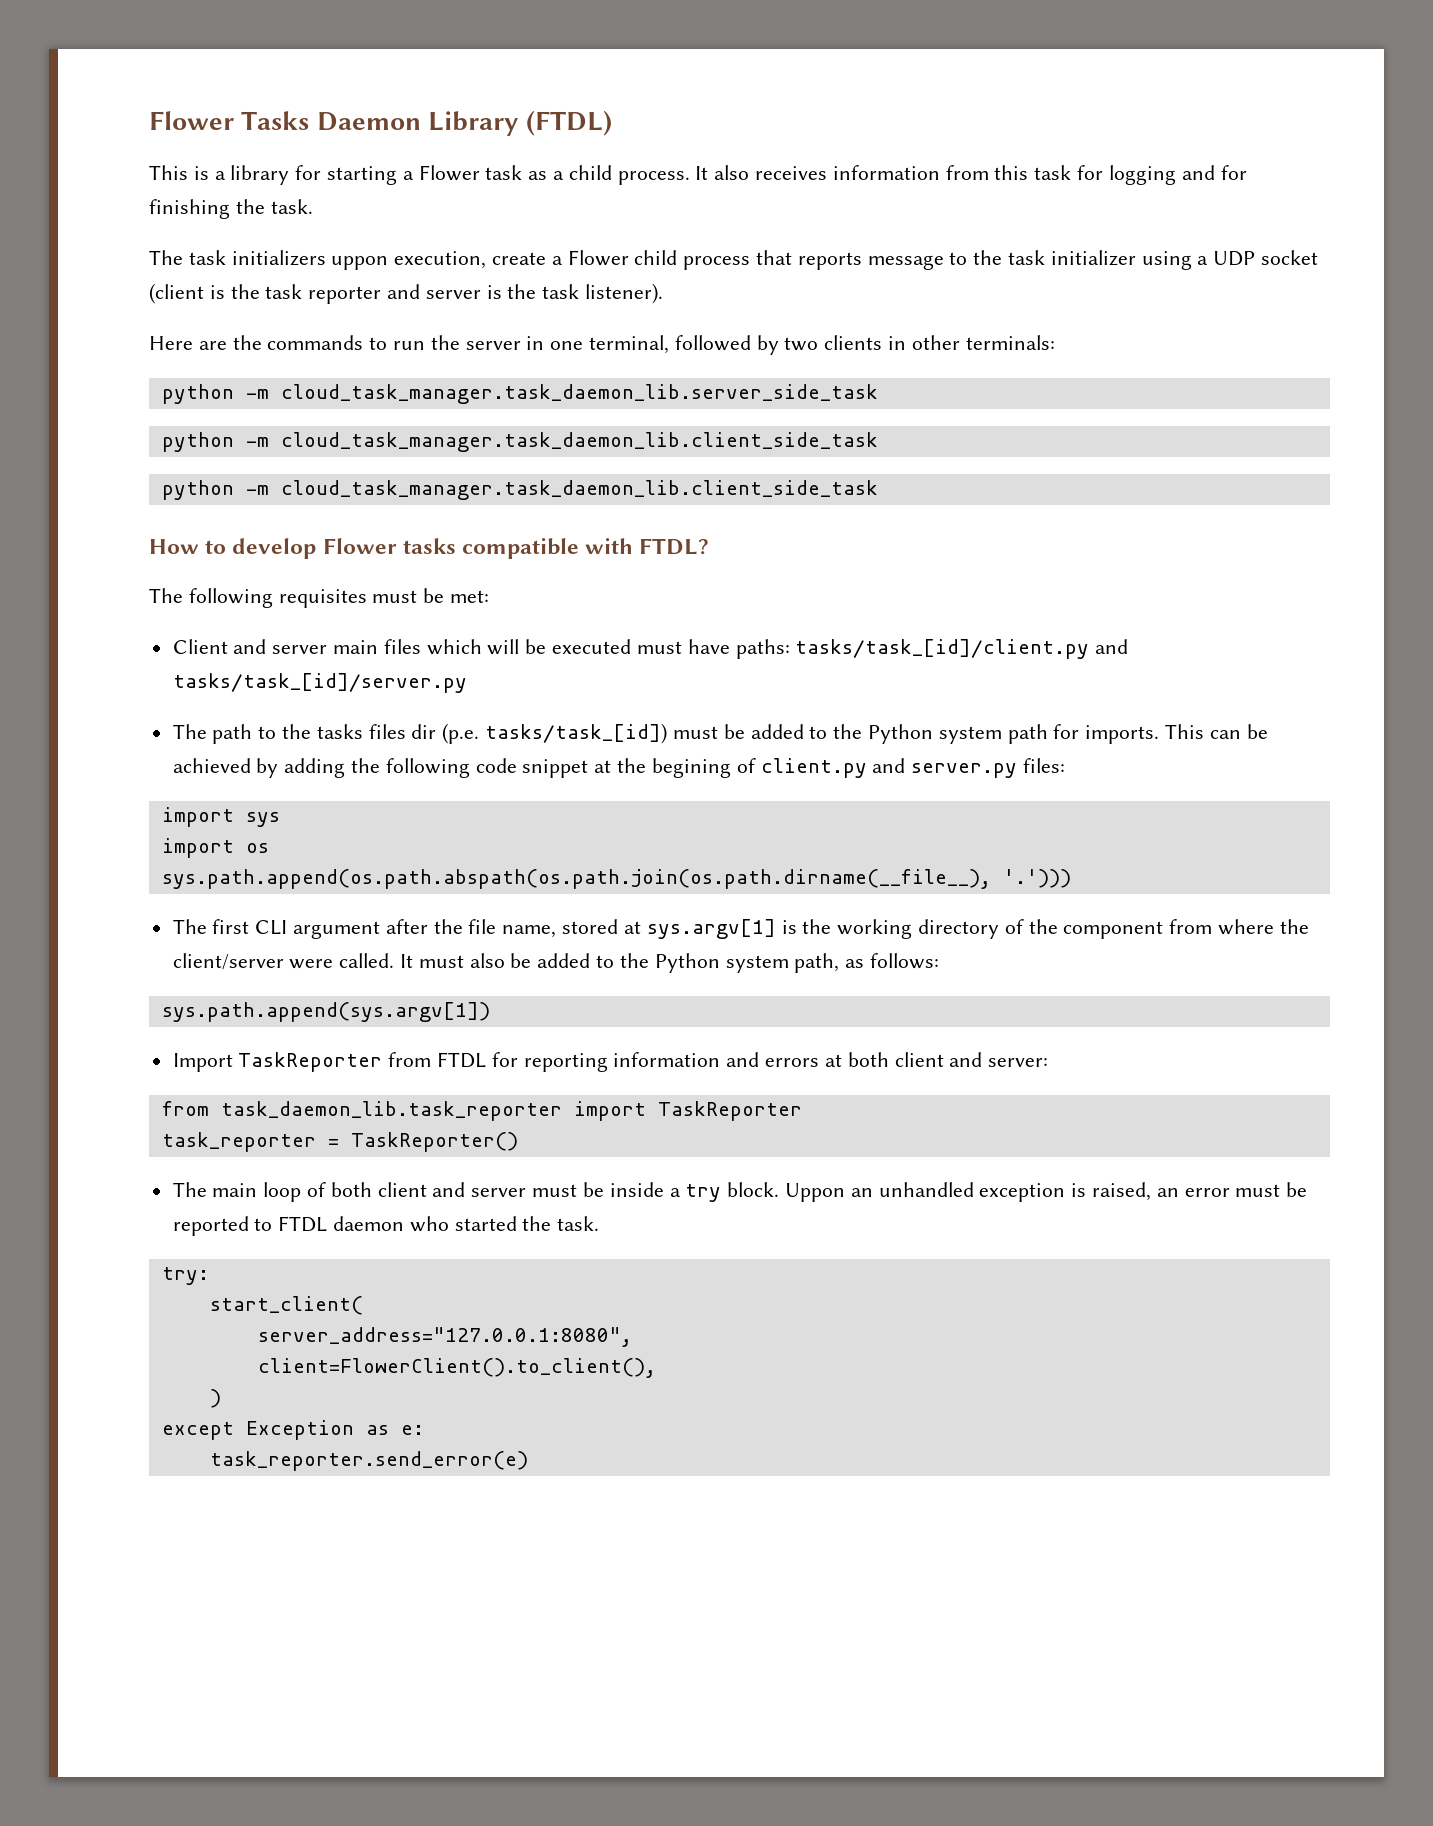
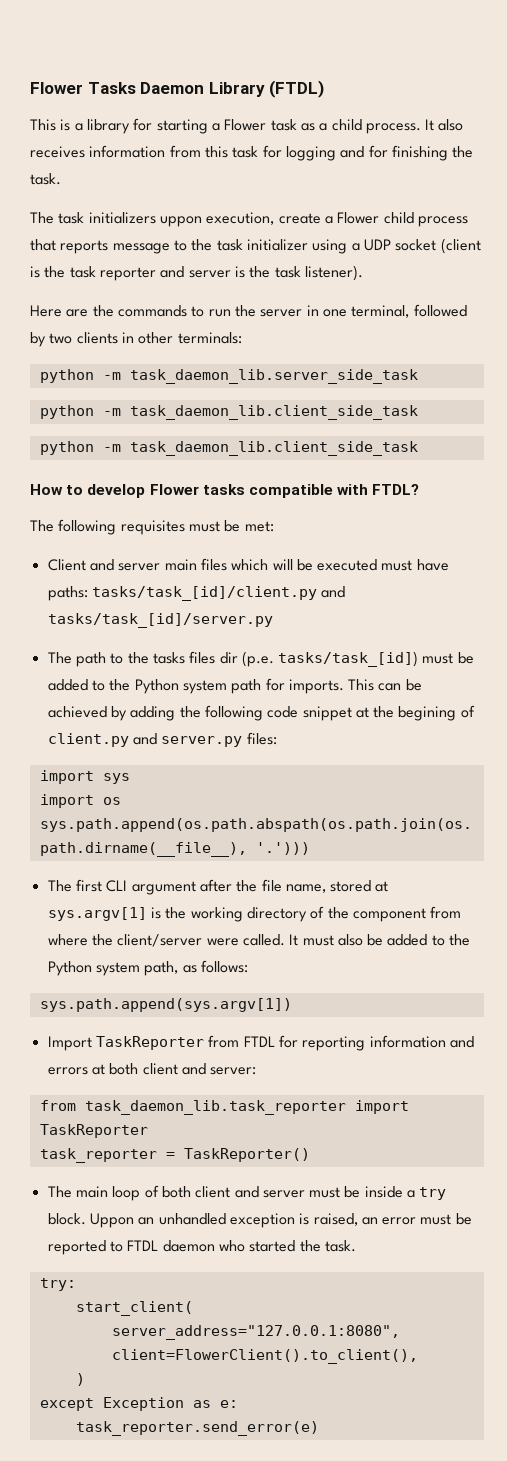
- python -m cloud_task_manager.task_daemon_lib.server_side_task
- python -m cloud_task_manager.task_daemon_lib.client_side_task
- python -m cloud_task_manager.task_daemon_lib.client_side_task
+ python -m task_daemon_lib.server_side_task
+ python -m task_daemon_lib.client_side_task
+ python -m task_daemon_lib.client_side_task

